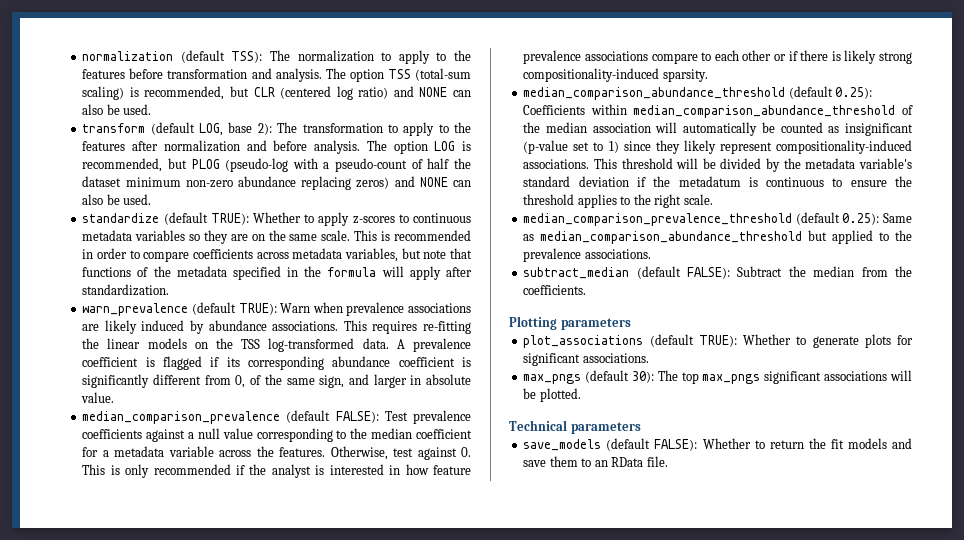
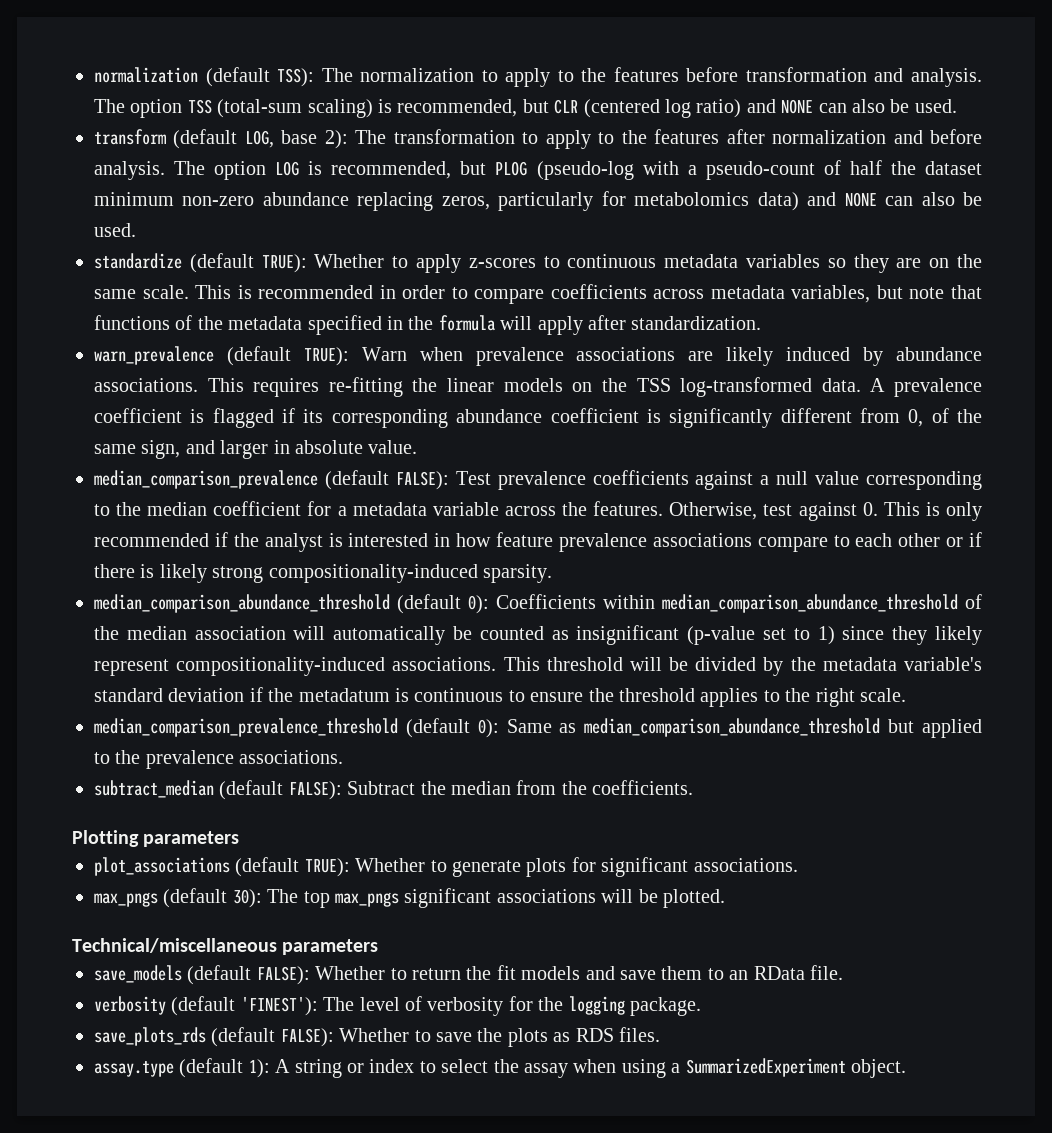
- The option LOG is recommended, but PLOG (pseudo-log with a pseudo-count of half the dataset minimum non-zero abundance replacing zeros) and NONE can also be used.
+ The option LOG is recommended, but PLOG (pseudo-log with a pseudo-count of half the dataset minimum non-zero abundance replacing zeros, particularly for metabolomics data) and NONE can also be used.
- median_comparison_abundance_threshold (default 0.25): Coefficients within median_comparison_abundance_threshold of the median association will automatically be counted as insignificant (p-value set to 1) since they likely represent compositionality-induced associations.
+ median_comparison_abundance_threshold (default 0): Coefficients within median_comparison_abundance_threshold of the median association will automatically be counted as insignificant (p-value set to 1) since they likely represent compositionality-induced associations.
- median_comparison_prevalence_threshold (default 0.25): Same as median_comparison_abundance_threshold but applied to the prevalence associations.
+ median_comparison_prevalence_threshold (default 0): Same as median_comparison_abundance_threshold but applied to the prevalence associations.
- Technical parameters
+ Technical/miscellaneous parameters
+ verbosity (default 'FINEST'): The level of verbosity for the logging package.
+ save_plots_rds (default FALSE): Whether to save the plots as RDS files.
+ assay.type (default 1): A string or index to select the assay when using a SummarizedExperiment object.

